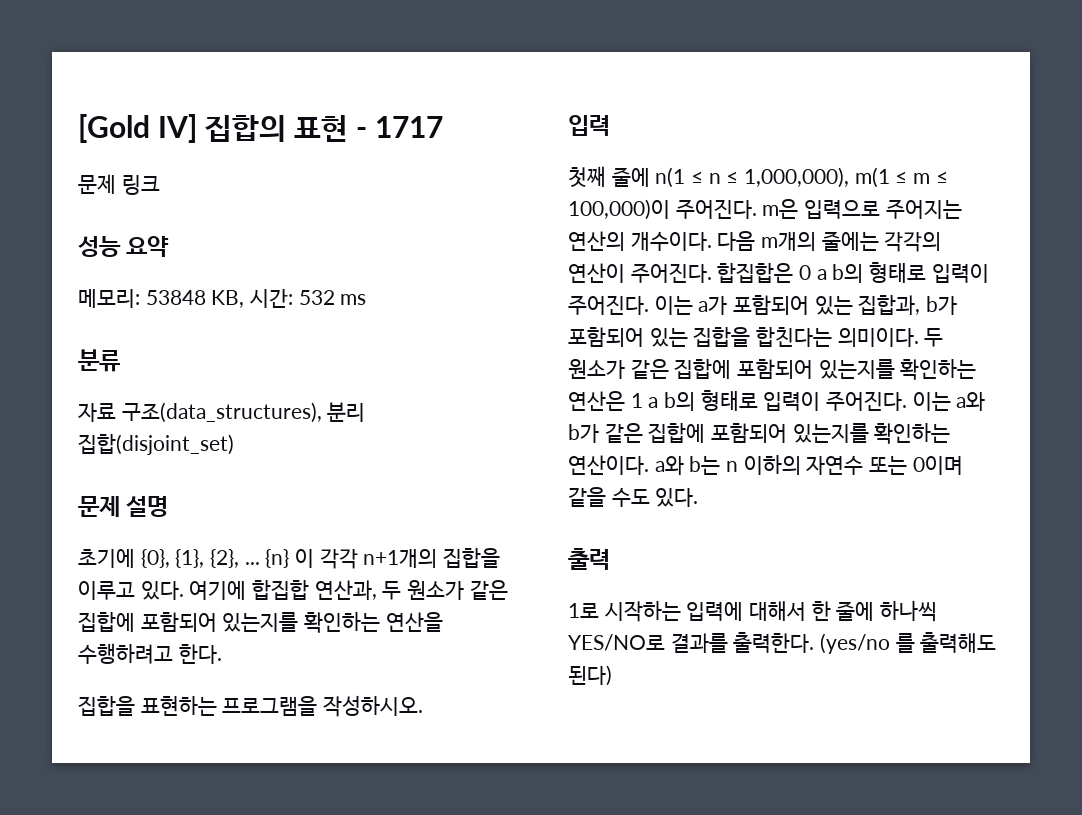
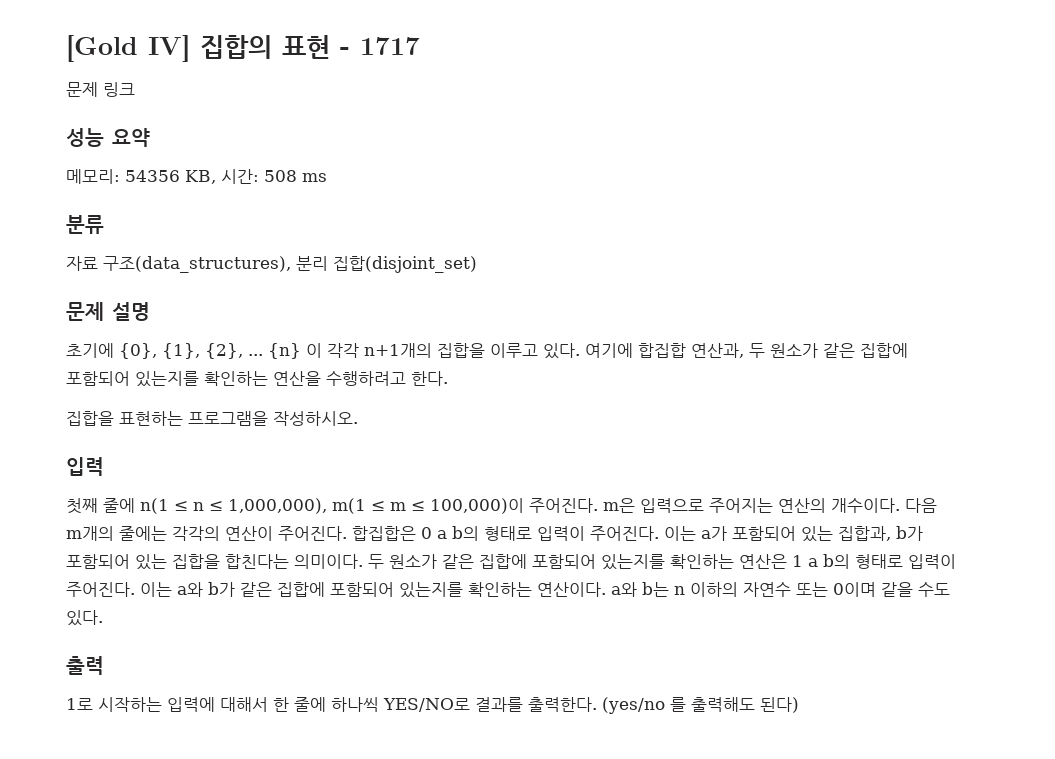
- 메모리: 53848 KB, 시간: 532 ms
+ 메모리: 54356 KB, 시간: 508 ms

